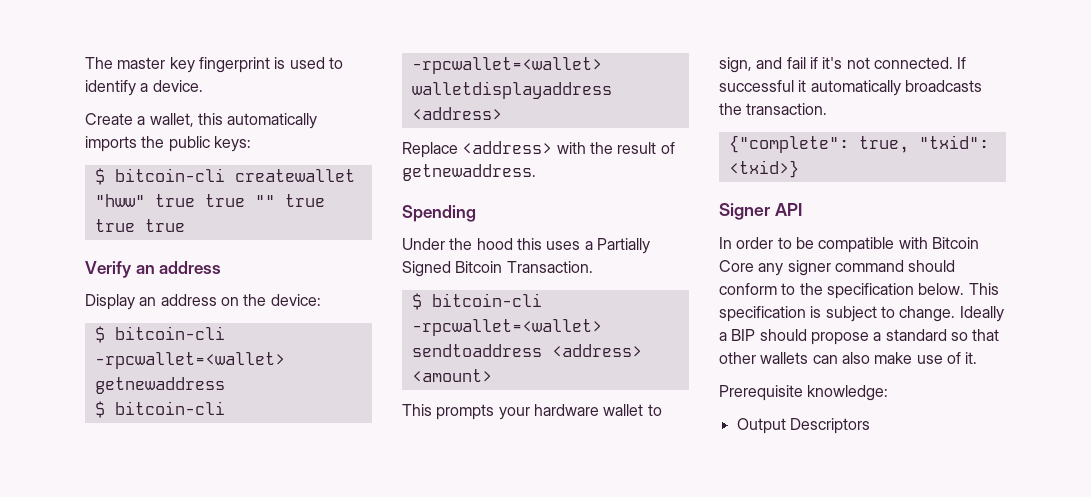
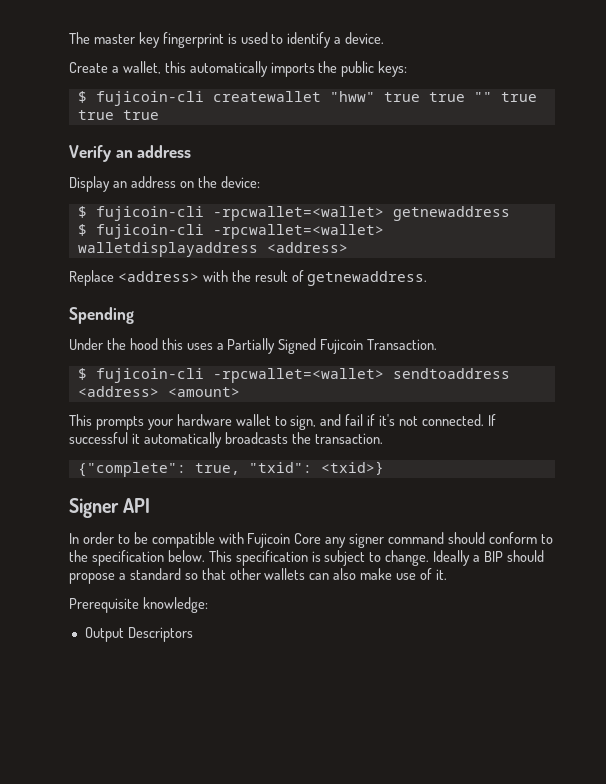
- $ bitcoin-cli createwallet "hww" true true "" true true true
+ $ fujicoin-cli createwallet "hww" true true "" true true true
- $ bitcoin-cli -rpcwallet=<wallet> getnewaddress
+ $ fujicoin-cli -rpcwallet=<wallet> getnewaddress
- $ bitcoin-cli -rpcwallet=<wallet> walletdisplayaddress <address>
+ $ fujicoin-cli -rpcwallet=<wallet> walletdisplayaddress <address>
- Under the hood this uses a Partially Signed Bitcoin Transaction.
+ Under the hood this uses a Partially Signed Fujicoin Transaction.
- $ bitcoin-cli -rpcwallet=<wallet> sendtoaddress <address> <amount>
+ $ fujicoin-cli -rpcwallet=<wallet> sendtoaddress <address> <amount>
- In order to be compatible with Bitcoin Core any signer command should conform to the specification below.
+ In order to be compatible with Fujicoin Core any signer command should conform to the specification below.

